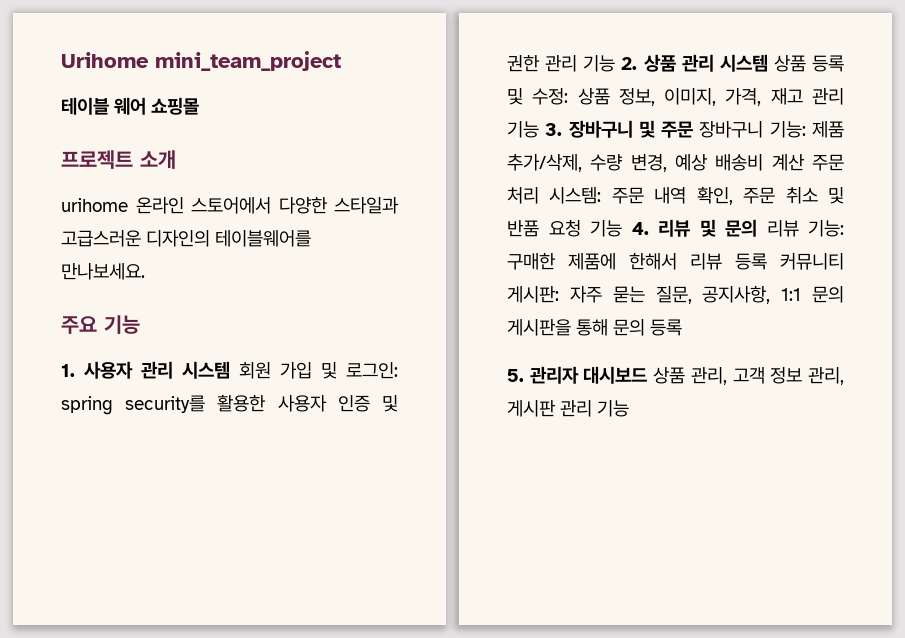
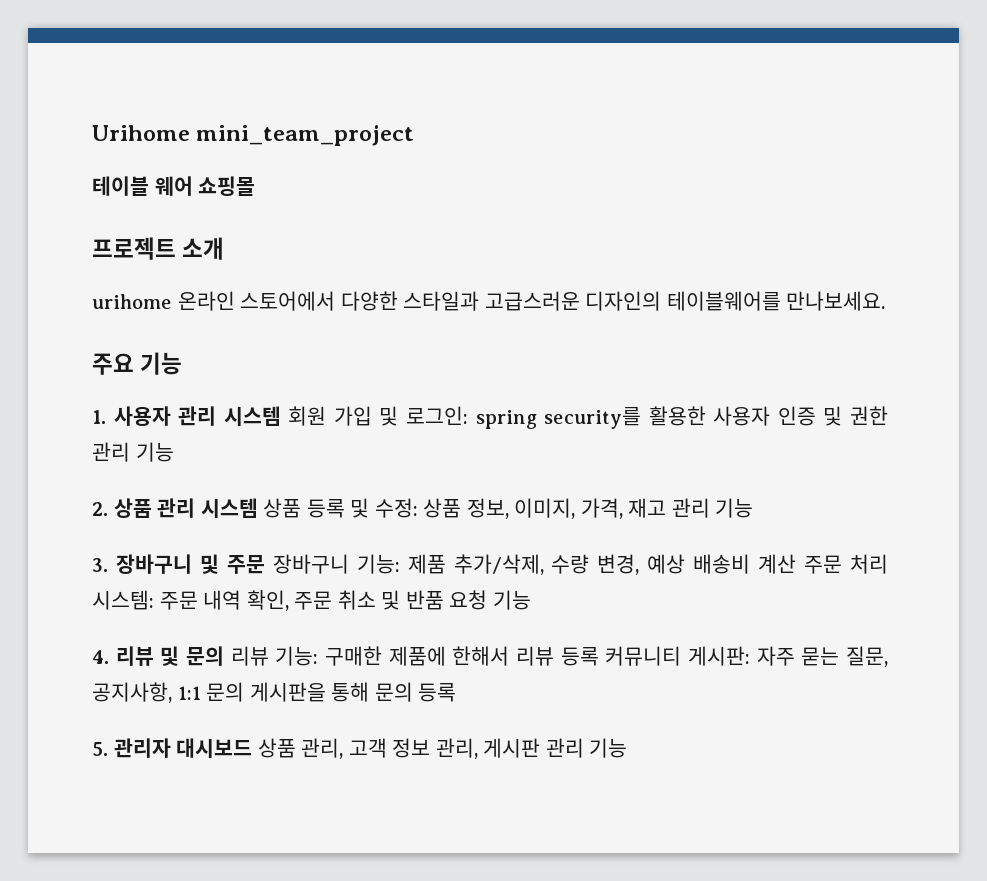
- spring security를 활용한 사용자 인증 및 권한 관리 기능 2. 상품 관리 시스템 상품 등록 및 수정:
+ spring security를 활용한 사용자 인증 및 권한 관리 기능
+ 2. 상품 관리 시스템 상품 등록 및 수정:
- 상품 정보, 이미지, 가격, 재고 관리 기능 3. 장바구니 및 주문 장바구니 기능:
+ 상품 정보, 이미지, 가격, 재고 관리 기능
+ 3. 장바구니 및 주문 장바구니 기능:
- 주문 내역 확인, 주문 취소 및 반품 요청 기능 4. 리뷰 및 문의 리뷰 기능:
+ 주문 내역 확인, 주문 취소 및 반품 요청 기능
+ 4. 리뷰 및 문의 리뷰 기능:

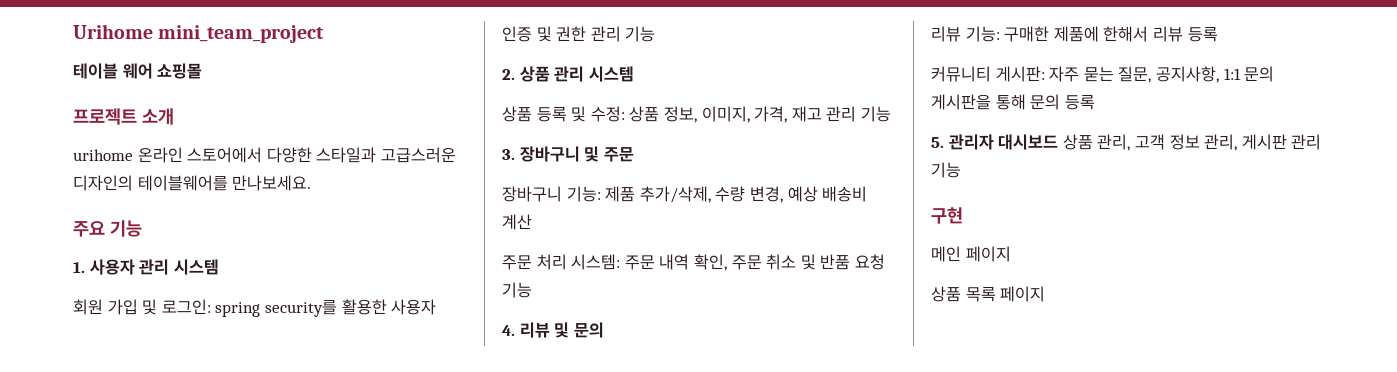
- 1. 사용자 관리 시스템 회원 가입 및 로그인: spring security를 활용한 사용자 인증 및 권한 관리 기능
+ 1. 사용자 관리 시스템
+ 회원 가입 및 로그인: spring security를 활용한 사용자 인증 및 권한 관리 기능
- 2. 상품 관리 시스템 상품 등록 및 수정: 상품 정보, 이미지, 가격, 재고 관리 기능
+ 2. 상품 관리 시스템
+ 상품 등록 및 수정: 상품 정보, 이미지, 가격, 재고 관리 기능
- 3. 장바구니 및 주문 장바구니 기능: 제품 추가/삭제, 수량 변경, 예상 배송비 계산 주문 처리 시스템: 주문 내역 확인, 주문 취소 및 반품 요청 기능
+ 3. 장바구니 및 주문
+ 장바구니 기능: 제품 추가/삭제, 수량 변경, 예상 배송비 계산
+ 주문 처리 시스템: 주문 내역 확인, 주문 취소 및 반품 요청 기능
- 4. 리뷰 및 문의 리뷰 기능: 구매한 제품에 한해서 리뷰 등록 커뮤니티 게시판: 자주 묻는 질문, 공지사항, 1:1 문의 게시판을 통해 문의 등록
+ 4. 리뷰 및 문의
+ 리뷰 기능: 구매한 제품에 한해서 리뷰 등록
+ 커뮤니티 게시판: 자주 묻는 질문, 공지사항, 1:1 문의 게시판을 통해 문의 등록
+ 구현
+ 메인 페이지
+ 상품 목록 페이지

